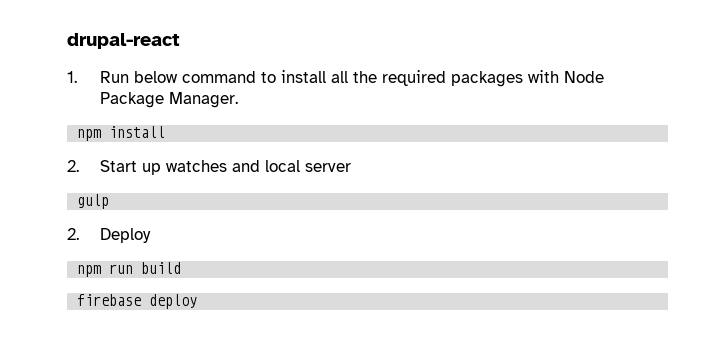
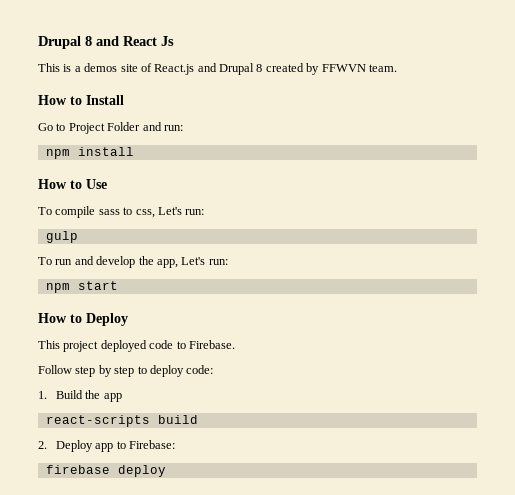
- drupal-react
- 1. Run below command to install all the required packages with Node Package Manager.
+ Drupal 8 and React Js
+ This is a demos site of React.js and Drupal 8 created by FFWVN team.
+ How to Install
+ Go to Project Folder and run:
  npm install
- 2. Start up watches and local server
+ How to Use
+ To compile sass to css, Let's run:
  gulp
+ To run and develop the app, Let's run:
+ npm start
+ How to Deploy
+ This project deployed code to Firebase.
+ Follow step by step to deploy code:
+ 1. Build the app
+ react-scripts build
- 2. Deploy
- npm run build
+ 2. Deploy app to Firebase:

